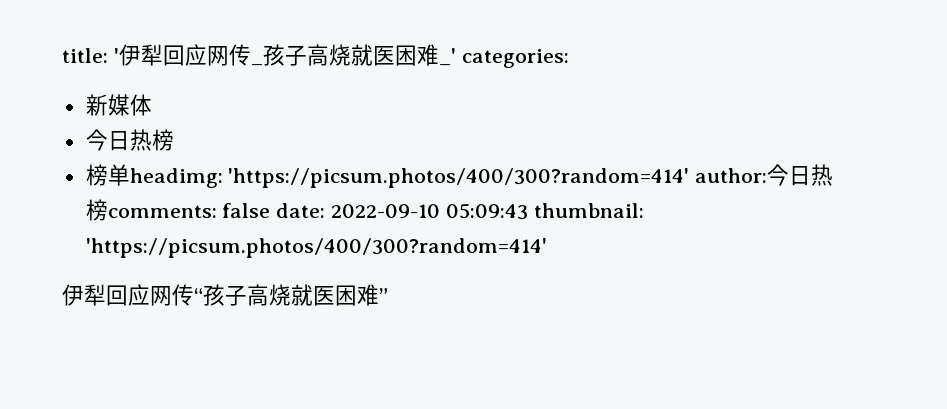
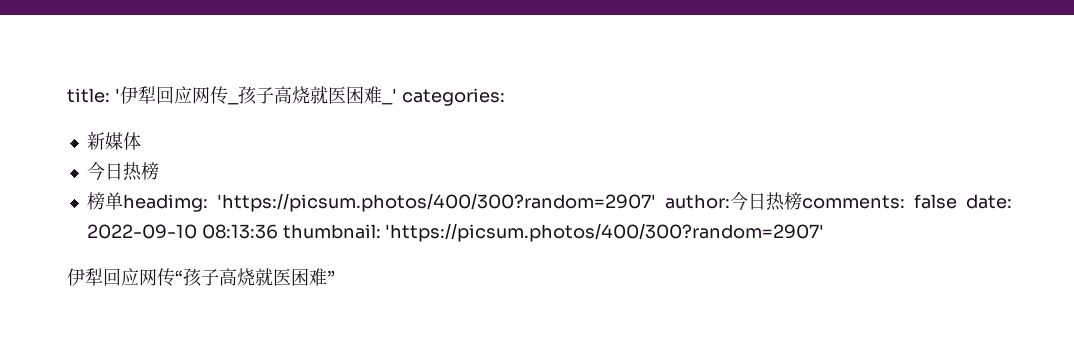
- 榜单headimg: 'https://picsum.photos/400/300?random=414' author:今日热榜comments: false date: 2022-09-10 05:09:43 thumbnail: 'https://picsum.photos/400/300?random=414'
+ 榜单headimg: 'https://picsum.photos/400/300?random=2907' author:今日热榜comments: false date: 2022-09-10 08:13:36 thumbnail: 'https://picsum.photos/400/300?random=2907'

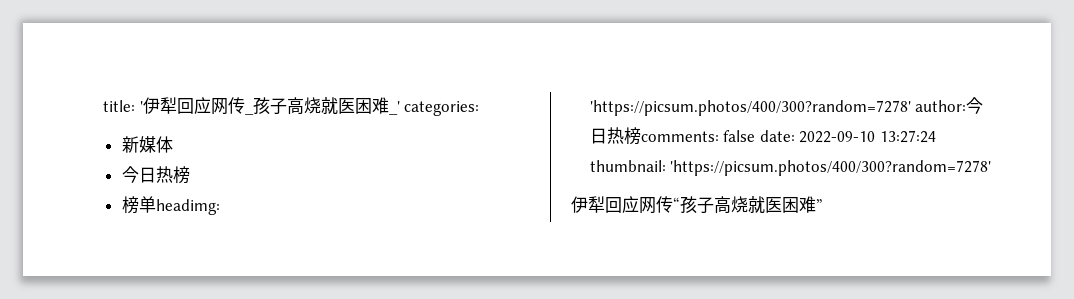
- 榜单headimg: 'https://picsum.photos/400/300?random=2907' author:今日热榜comments: false date: 2022-09-10 08:13:36 thumbnail: 'https://picsum.photos/400/300?random=2907'
+ 榜单headimg: 'https://picsum.photos/400/300?random=7278' author:今日热榜comments: false date: 2022-09-10 13:27:24 thumbnail: 'https://picsum.photos/400/300?random=7278'

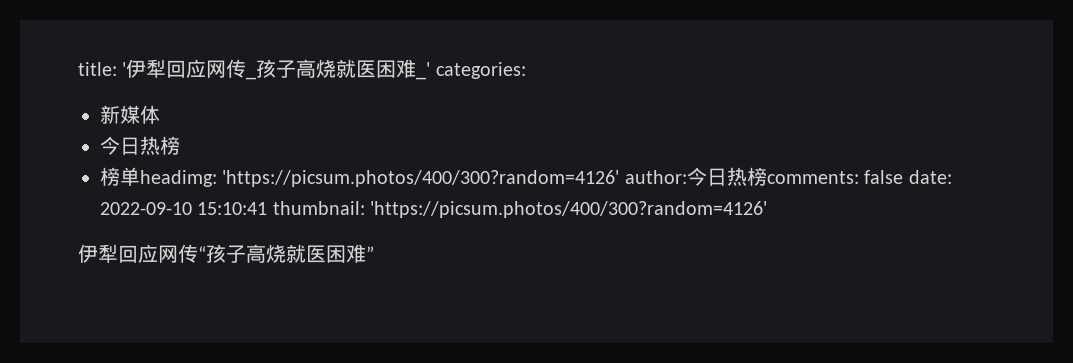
- 榜单headimg: 'https://picsum.photos/400/300?random=7278' author:今日热榜comments: false date: 2022-09-10 13:27:24 thumbnail: 'https://picsum.photos/400/300?random=7278'
+ 榜单headimg: 'https://picsum.photos/400/300?random=4126' author:今日热榜comments: false date: 2022-09-10 15:10:41 thumbnail: 'https://picsum.photos/400/300?random=4126'

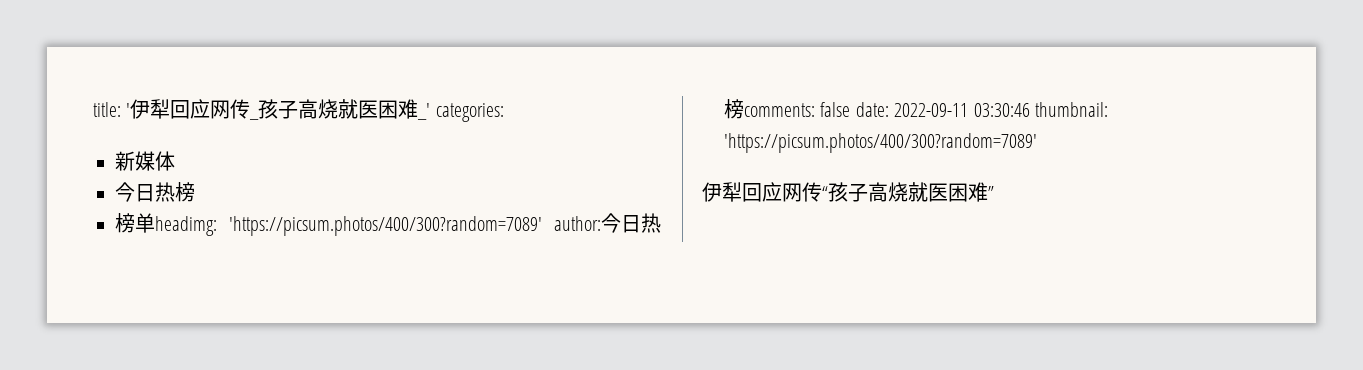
- 榜单headimg: 'https://picsum.photos/400/300?random=4126' author:今日热榜comments: false date: 2022-09-10 15:10:41 thumbnail: 'https://picsum.photos/400/300?random=4126'
+ 榜单headimg: 'https://picsum.photos/400/300?random=7089' author:今日热榜comments: false date: 2022-09-11 03:30:46 thumbnail: 'https://picsum.photos/400/300?random=7089'

